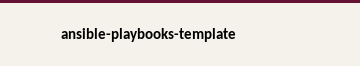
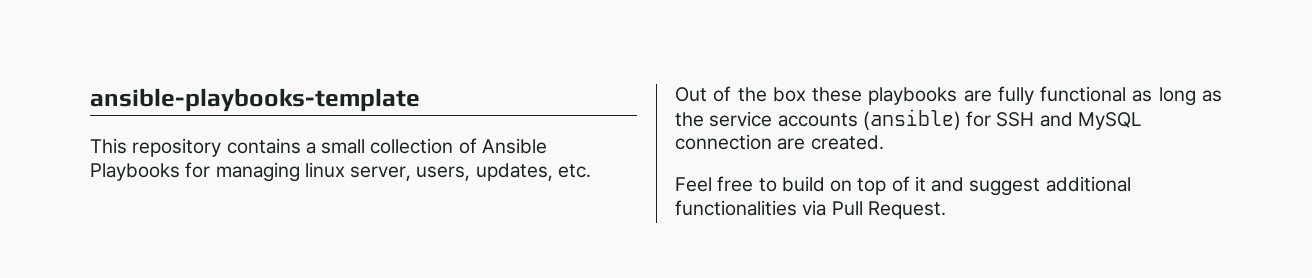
+ This repository contains a small collection of Ansible Playbooks for managing linux server, users, updates, etc.
+ Out of the box these playbooks are fully functional as long as the service accounts (ansible) for SSH and MySQL connection are created.
+ Feel free to build on top of it and suggest additional functionalities via Pull Request.

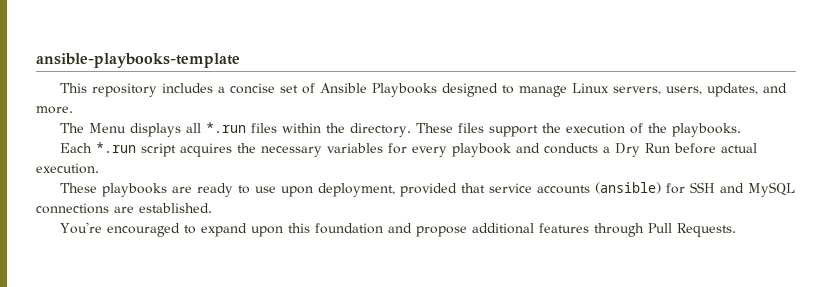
- This repository contains a small collection of Ansible Playbooks for managing linux server, users, updates, etc.
- Out of the box these playbooks are fully functional as long as the service accounts (ansible) for SSH and MySQL connection are created.
- Feel free to build on top of it and suggest additional functionalities via Pull Request.
+ This repository includes a concise set of Ansible Playbooks designed to manage Linux servers, users, updates, and more.
+ The Menu displays all *.run files within the directory. These files support the execution of the playbooks.
+ Each *.run script acquires the necessary variables for every playbook and conducts a Dry Run before actual execution.
+ These playbooks are ready to use upon deployment, provided that service accounts (ansible) for SSH and MySQL connections are established.
+ You're encouraged to expand upon this foundation and propose additional features through Pull Requests.

